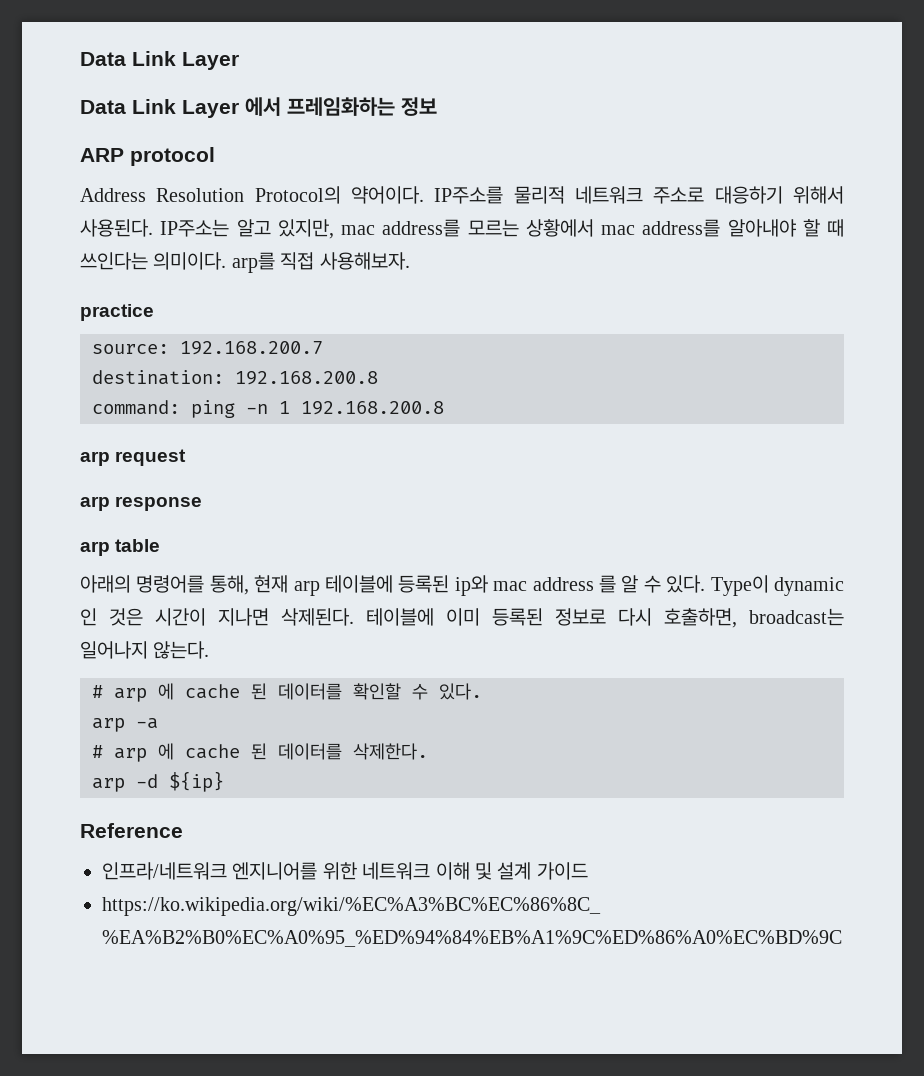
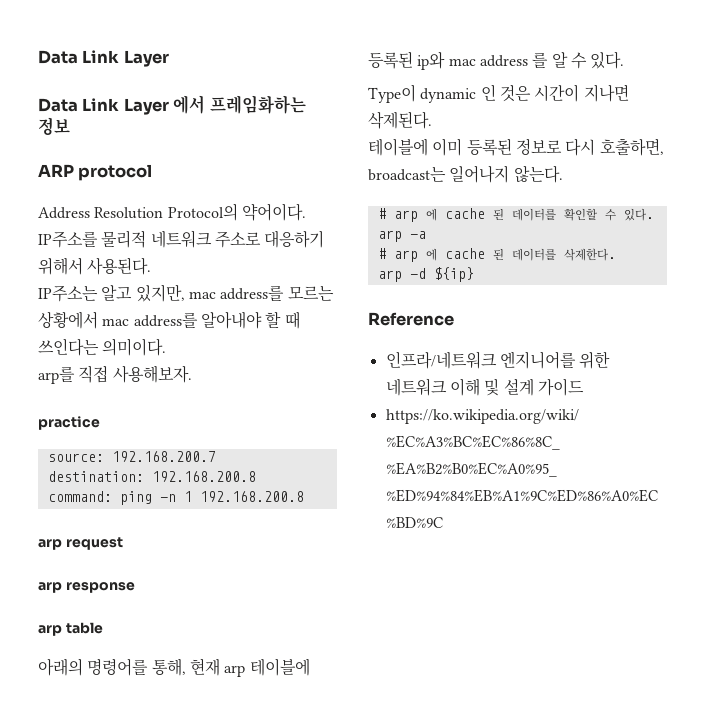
- IP주소를 물리적 네트워크 주소로 대응하기 위해서 사용된다. IP주소는 알고 있지만, mac address를 모르는 상황에서 mac address를 알아내야 할 때 쓰인다는 의미이다. arp를 직접 사용해보자.
+ IP주소를 물리적 네트워크 주소로 대응하기 위해서 사용된다.
+ IP주소는 알고 있지만, mac address를 모르는 상황에서 mac address를 알아내야 할 때 쓰인다는 의미이다.
+ arp를 직접 사용해보자.
- 아래의 명령어를 통해, 현재 arp 테이블에 등록된 ip와 mac address 를 알 수 있다. Type이 dynamic 인 것은 시간이 지나면 삭제된다. 테이블에 이미 등록된 정보로 다시 호출하면, broadcast는 일어나지 않는다.
+ 아래의 명령어를 통해, 현재 arp 테이블에 등록된 ip와 mac address 를 알 수 있다.
+ Type이 dynamic 인 것은 시간이 지나면 삭제된다.
+ 테이블에 이미 등록된 정보로 다시 호출하면, broadcast는 일어나지 않는다.

